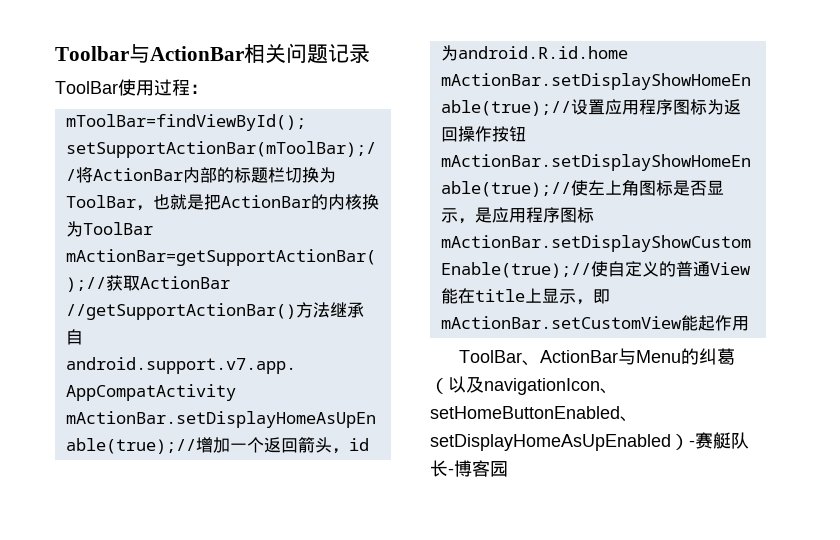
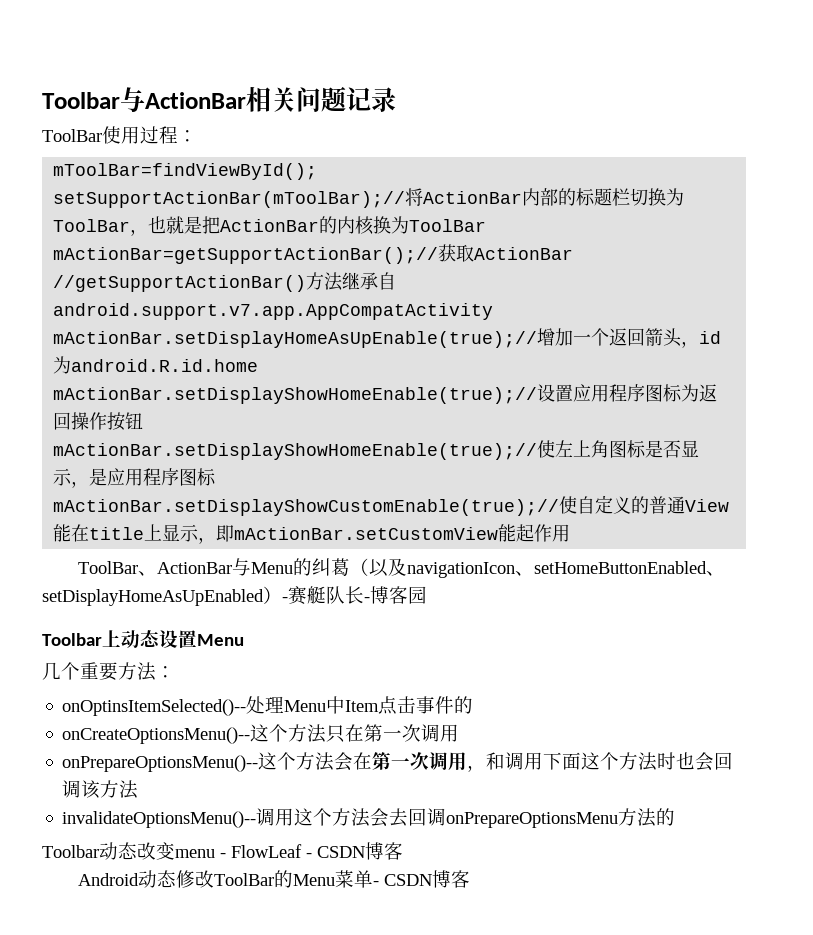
+ Toolbar上动态设置Menu
+ 几个重要方法：
+ onOptinsItemSelected()--处理Menu中Item点击事件的
+ onCreateOptionsMenu()--这个方法只在第一次调用
+ onPrepareOptionsMenu()--这个方法会在第一次调用，和调用下面这个方法时也会回调该方法
+ invalidateOptionsMenu()--调用这个方法会去回调onPrepareOptionsMenu方法的
+ Toolbar动态改变menu - FlowLeaf - CSDN博客
+ Android动态修改ToolBar的Menu菜单- CSDN博客

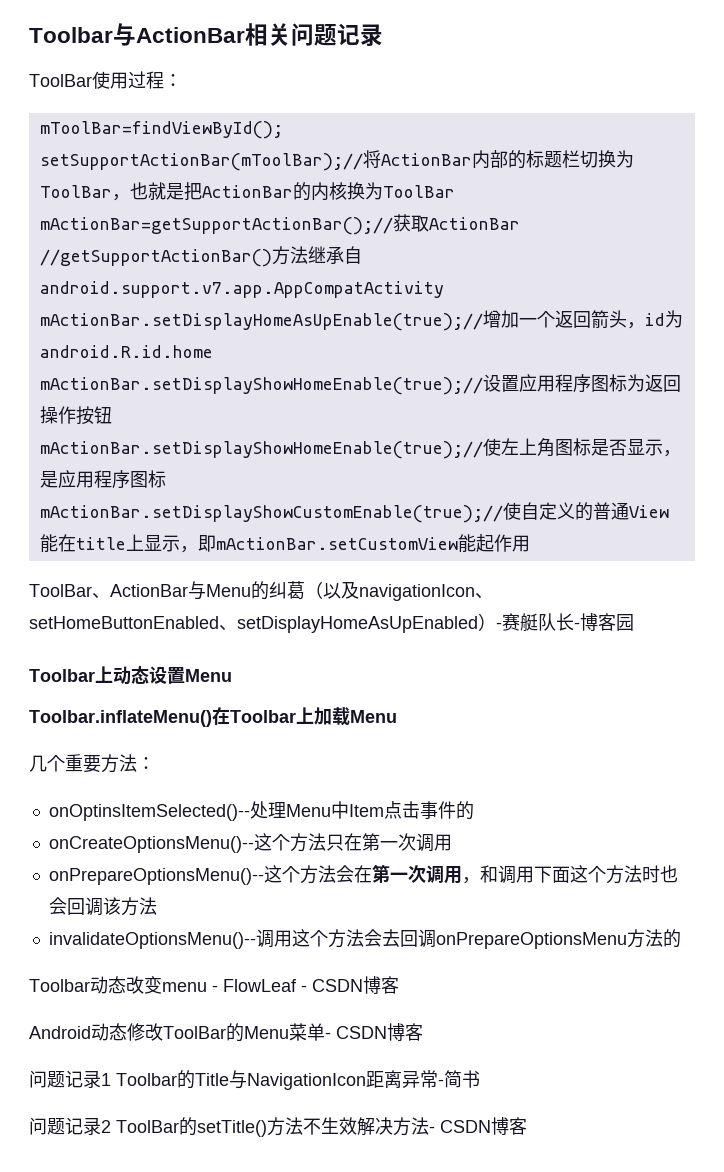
+ Toolbar.inflateMenu()在Toolbar上加载Menu
+ 问题记录1 Toolbar的Title与NavigationIcon距离异常-简书
+ 问题记录2 ToolBar的setTitle()方法不生效解决方法- CSDN博客

